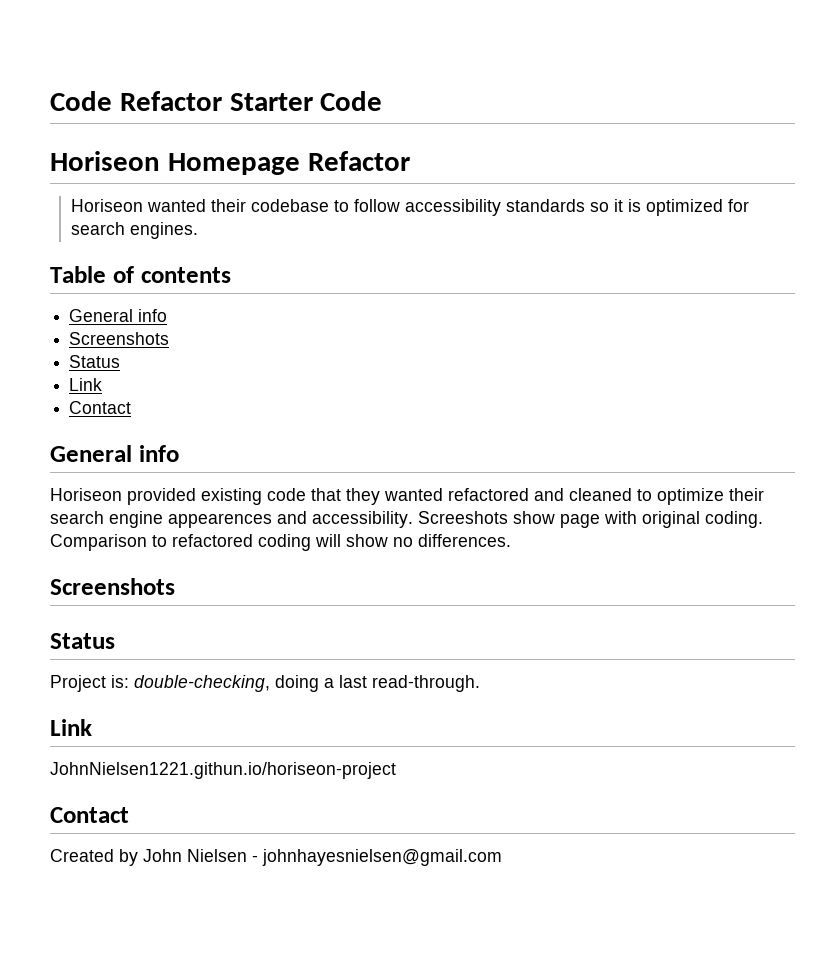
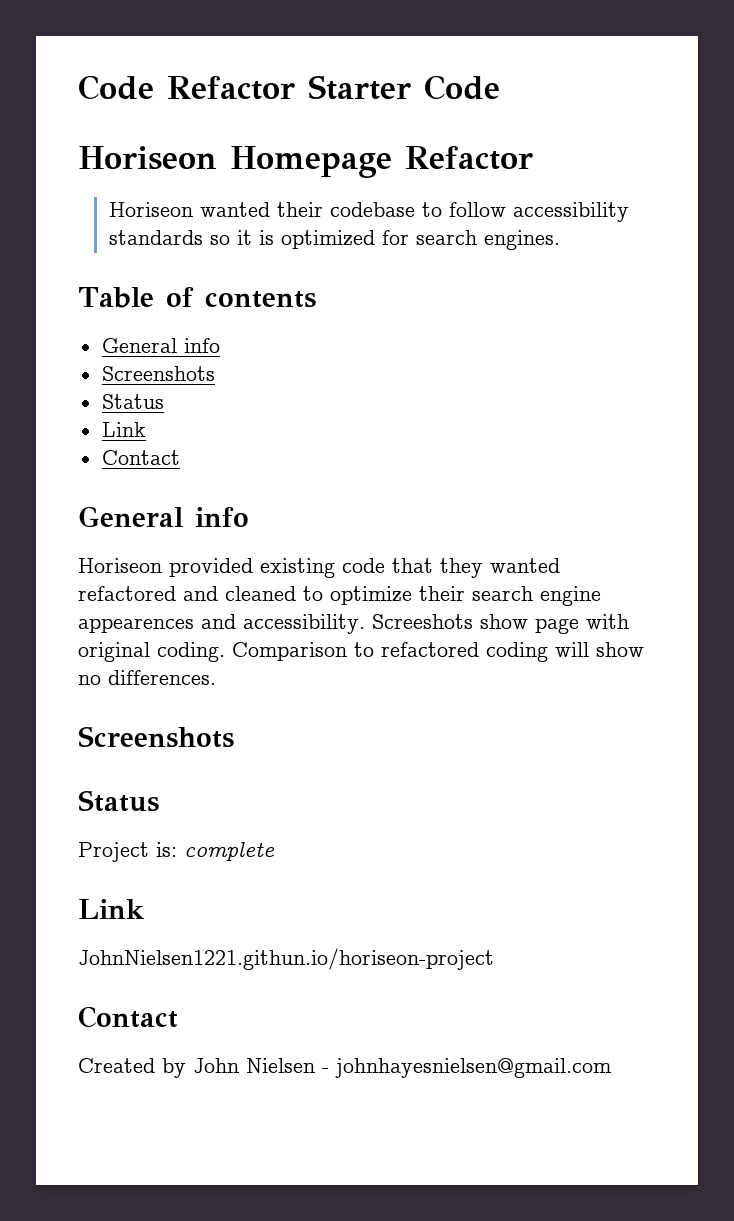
- Project is: double-checking, doing a last read-through.
+ Project is: complete

